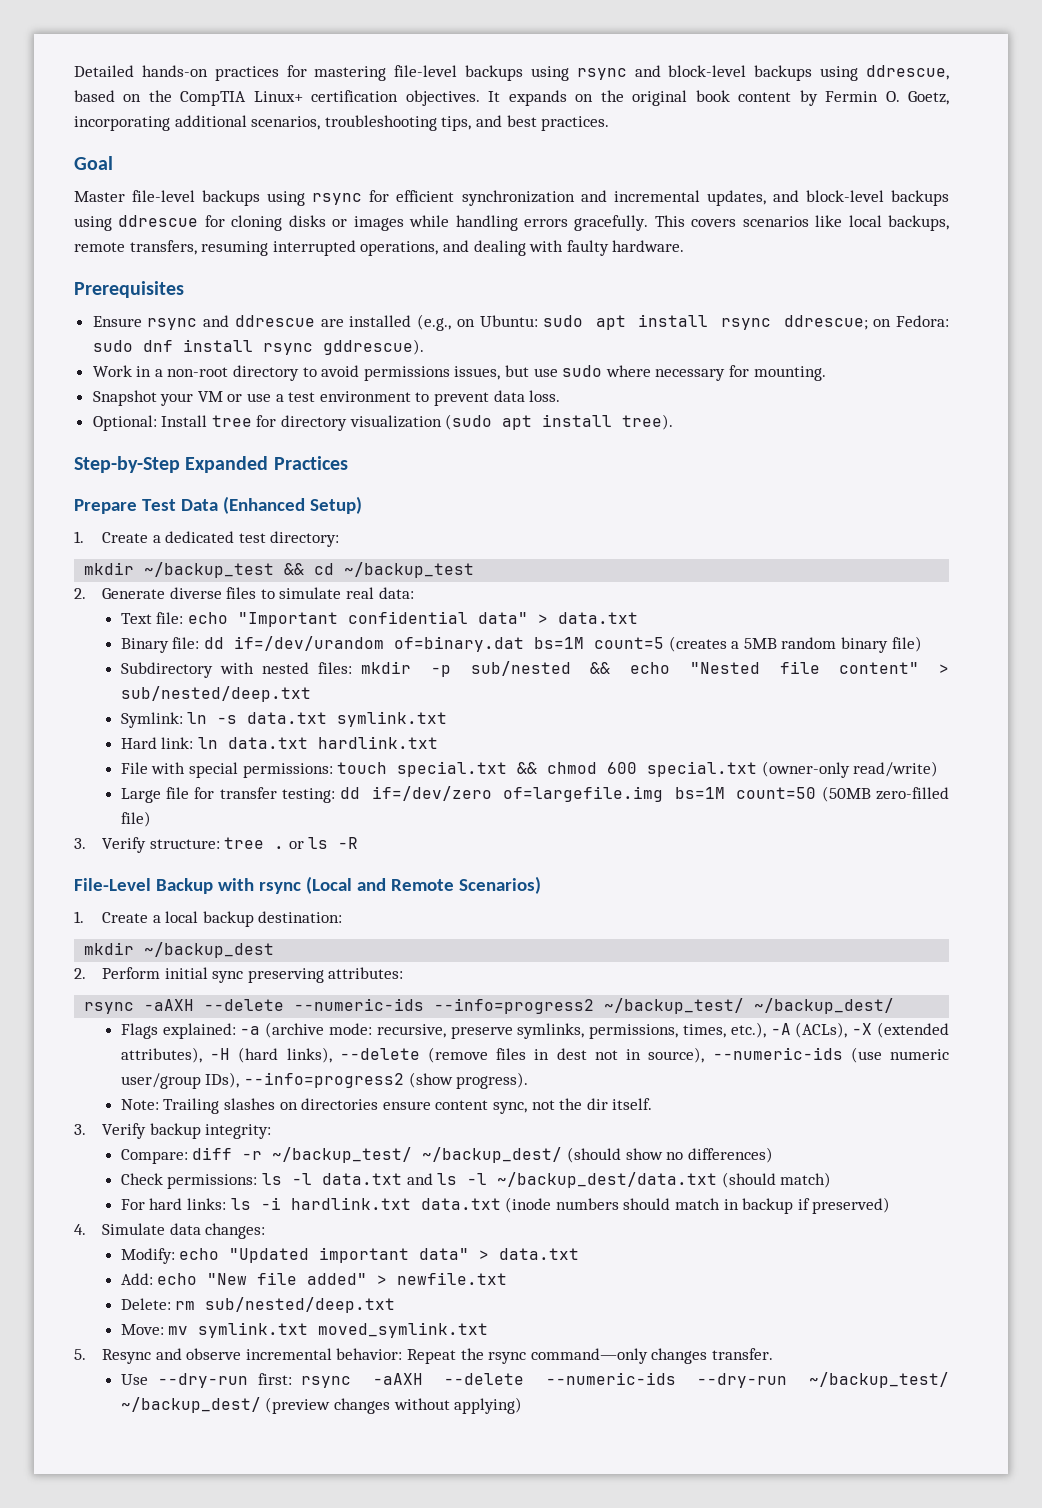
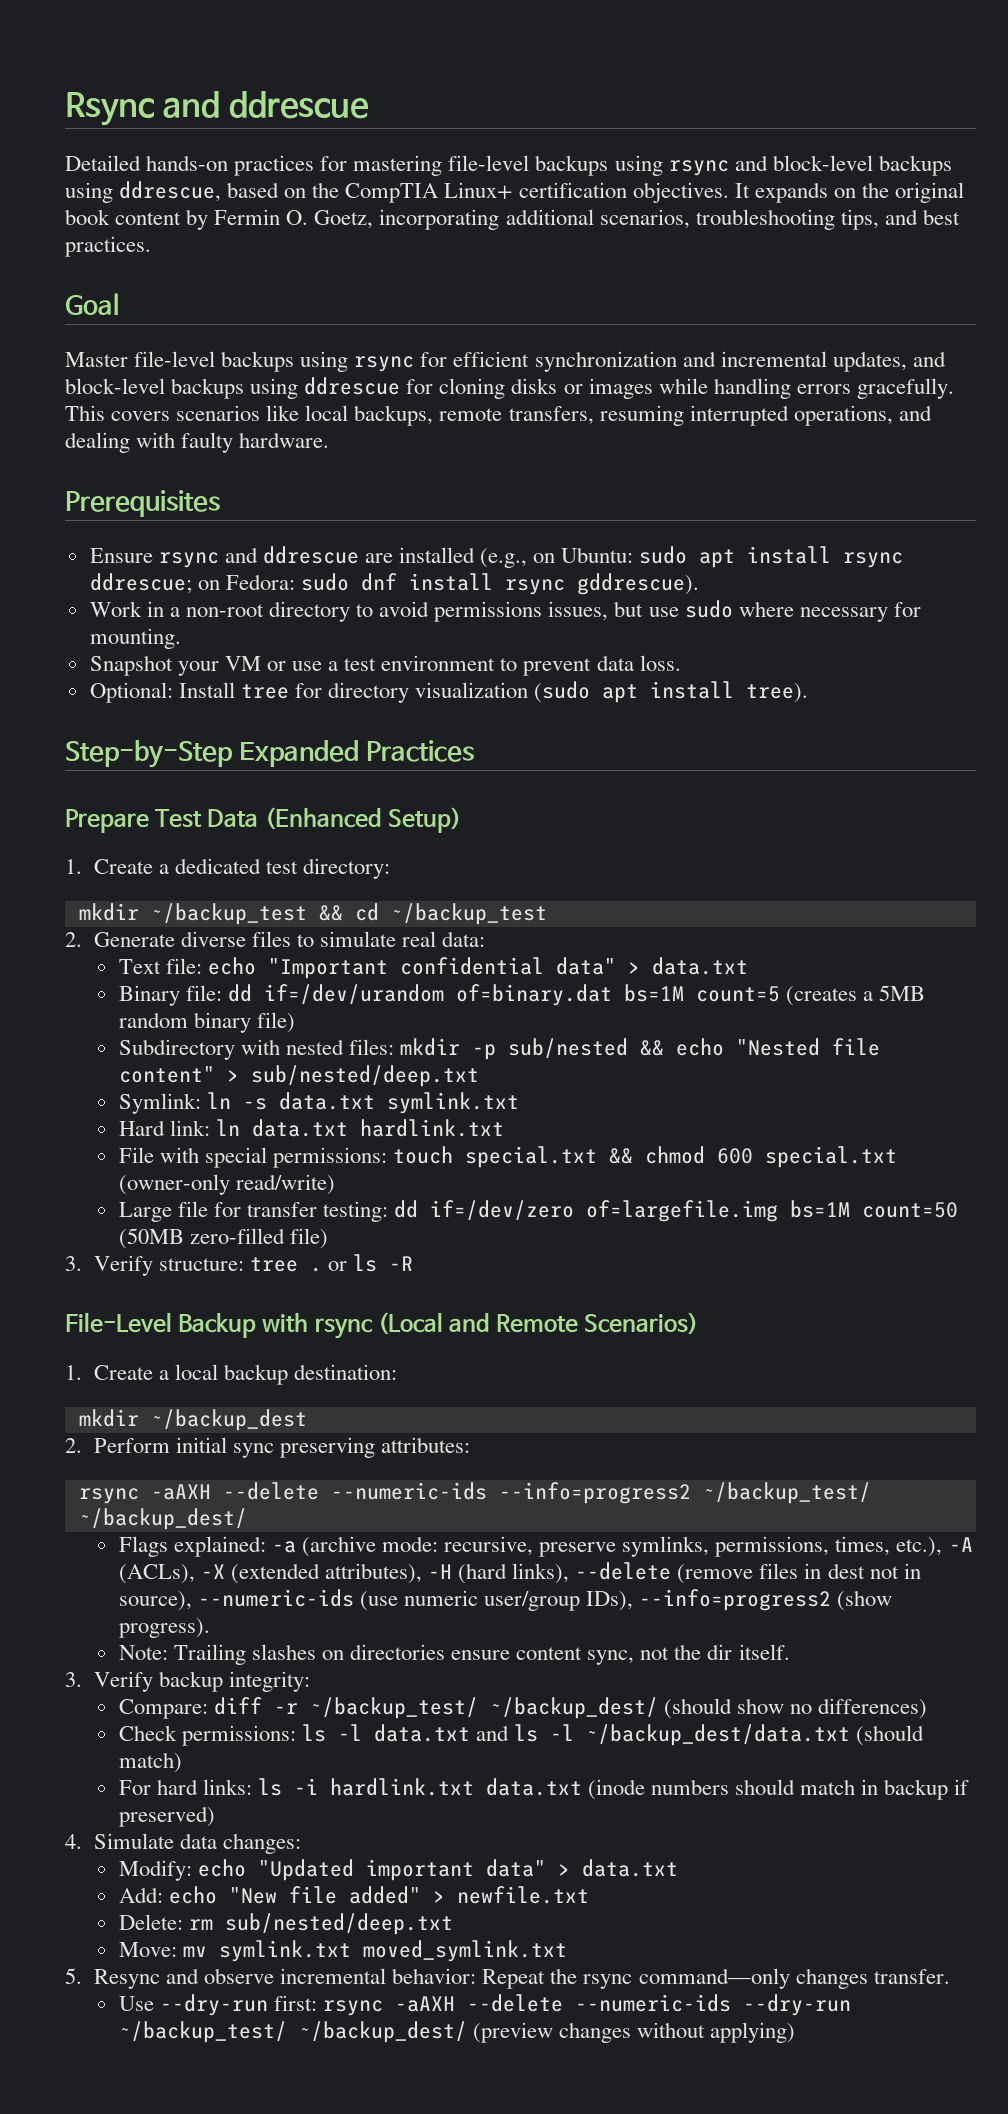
+ Rsync and ddrescue

